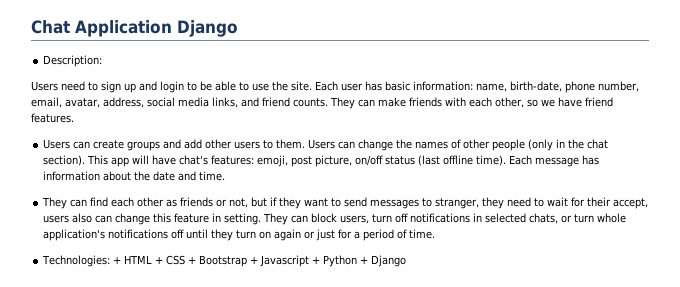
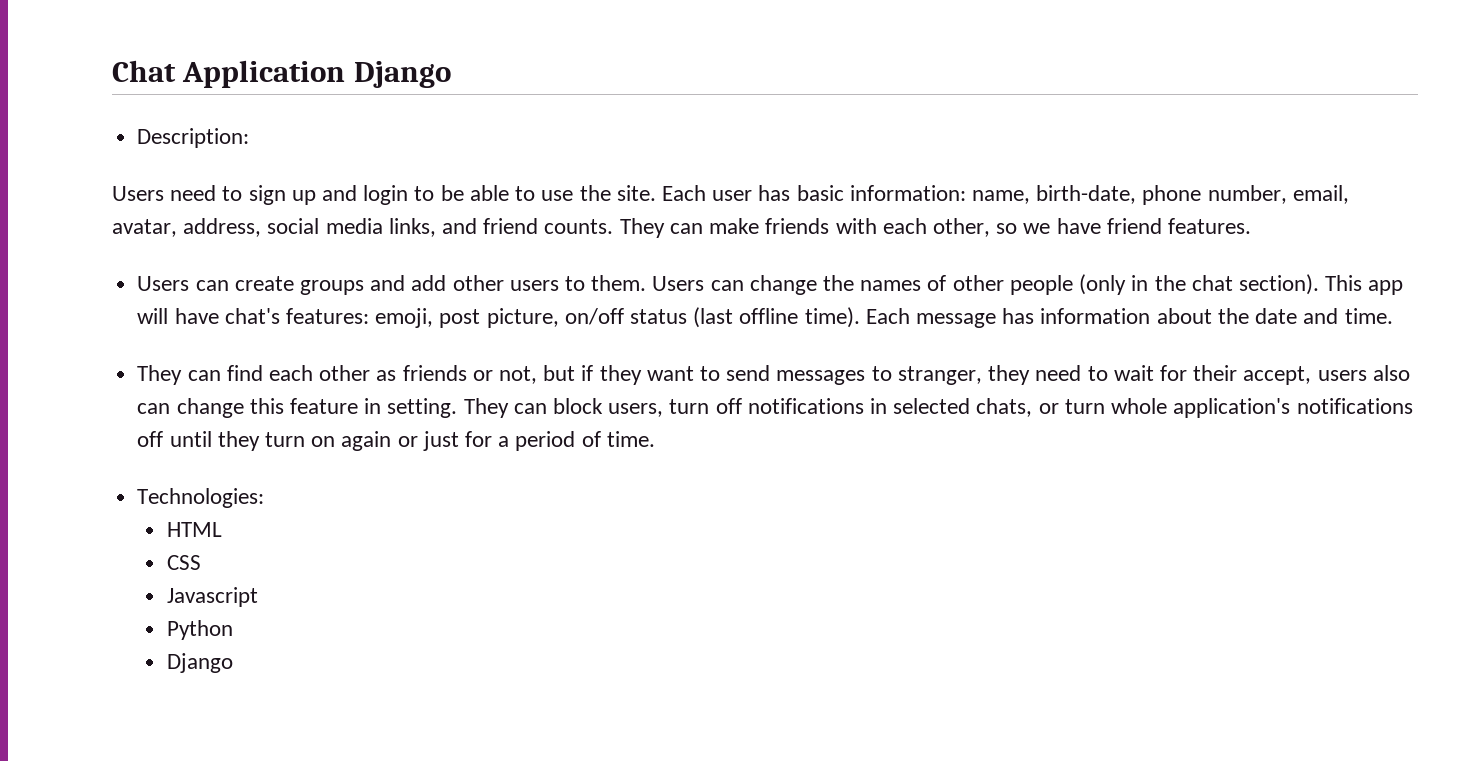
- Technologies: + HTML + CSS + Bootstrap + Javascript + Python + Django
+ Technologies:
+ HTML
+ CSS
+ Javascript
+ Python
+ Django

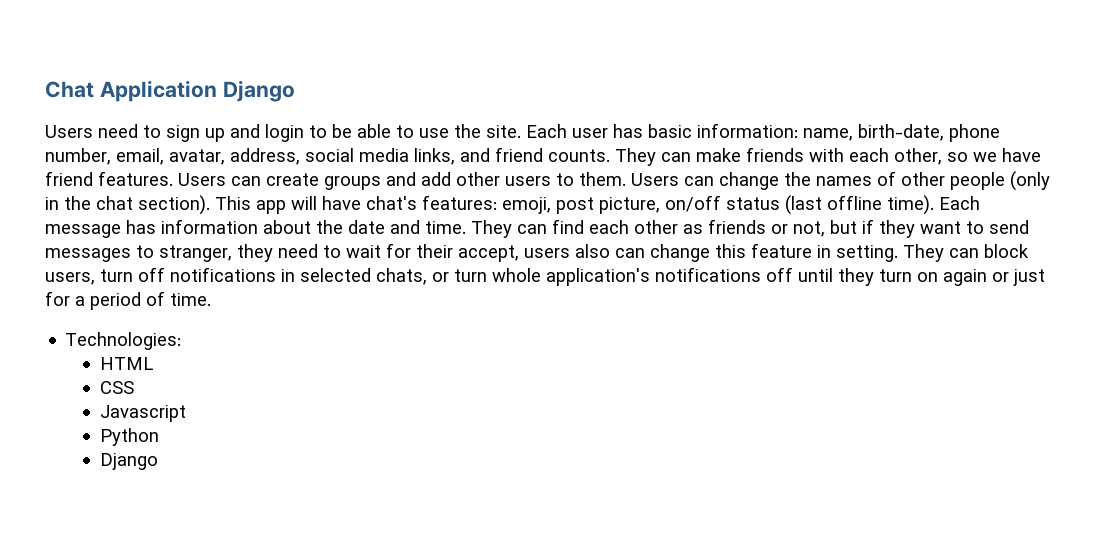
- Description:
- They can make friends with each other, so we have friend features.
- Users can create groups and add other users to them.
+ They can make friends with each other, so we have friend features. Users can create groups and add other users to them.
- Each message has information about the date and time.
- They can find each other as friends or not, but if they want to send messages to stranger, they need to wait for their accept, users also can change this feature in setting.
+ Each message has information about the date and time. They can find each other as friends or not, but if they want to send messages to stranger, they need to wait for their accept, users also can change this feature in setting.

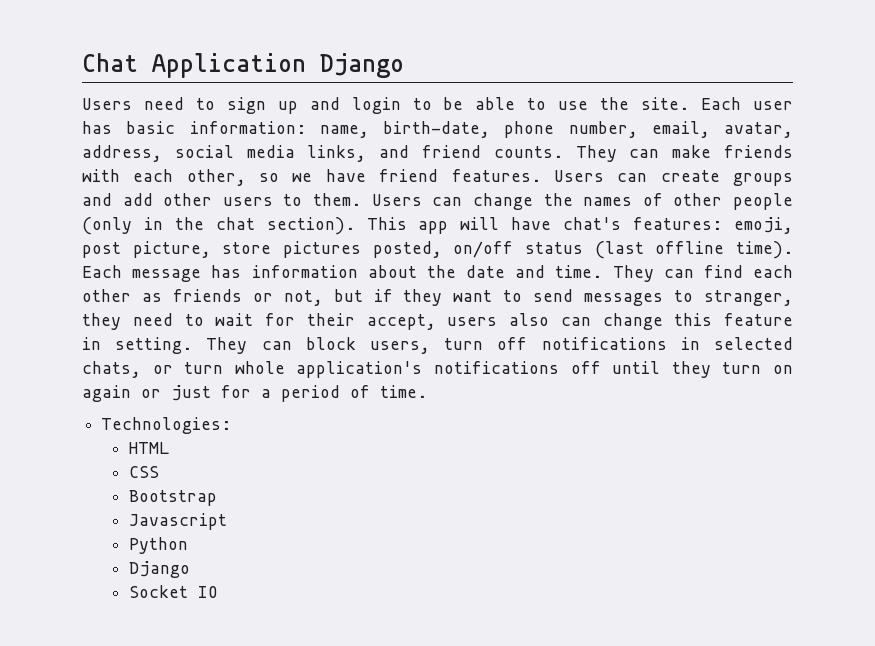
- This app will have chat's features: emoji, post picture, on/off status (last offline time).
+ This app will have chat's features: emoji, post picture, store pictures posted, on/off status (last offline time).
+ Bootstrap
+ Socket IO

